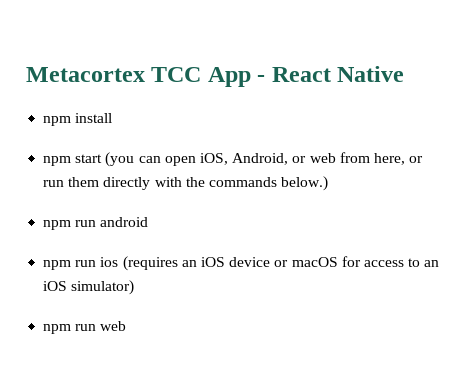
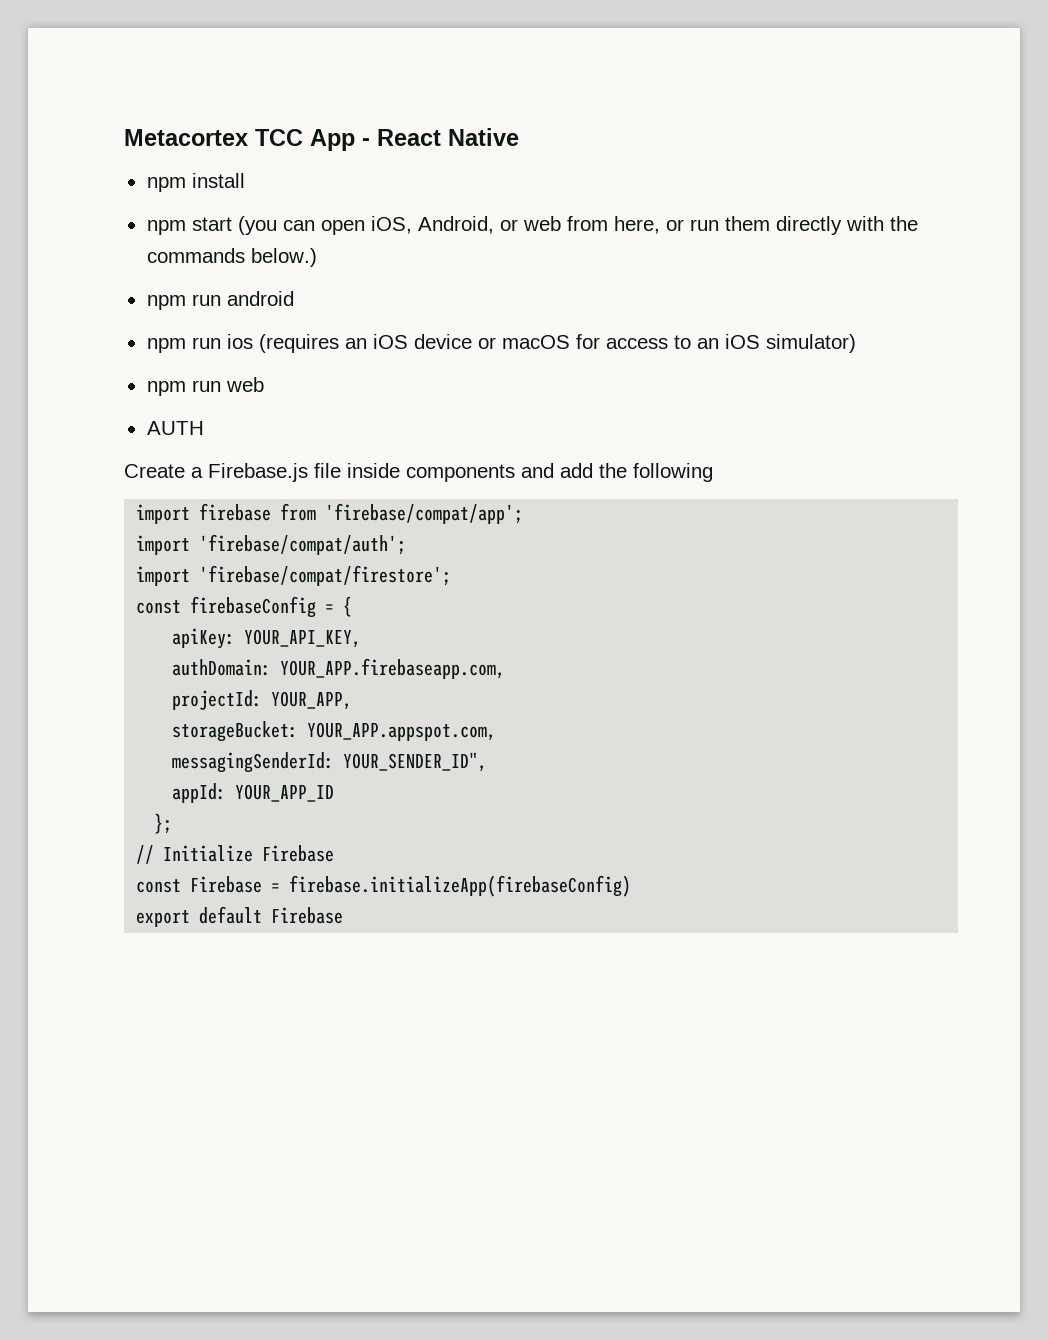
+ AUTH
+ Create a Firebase.js file inside components and add the following
+ import firebase from 'firebase/compat/app';
+ import 'firebase/compat/auth';
+ import 'firebase/compat/firestore';
+ const firebaseConfig = {
+ apiKey: YOUR_API_KEY,
+ authDomain: YOUR_APP.firebaseapp.com,
+ projectId: YOUR_APP,
+ storageBucket: YOUR_APP.appspot.com,
+ messagingSenderId: YOUR_SENDER_ID",
+ appId: YOUR_APP_ID
+ };
+ // Initialize Firebase
+ const Firebase = firebase.initializeApp(firebaseConfig)
+ export default Firebase

